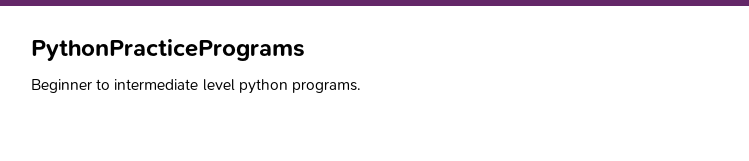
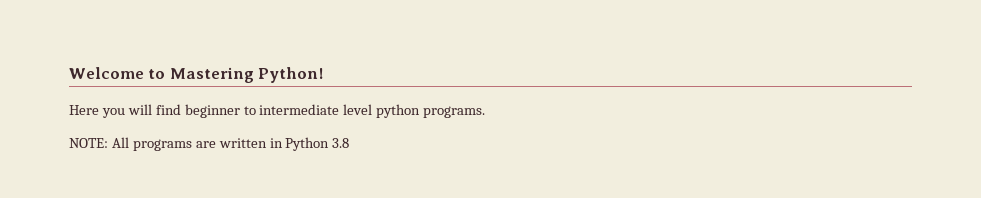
- PythonPracticePrograms
- Beginner to intermediate level python programs.
+ Welcome to Mastering Python!
+ Here you will find beginner to intermediate level python programs.
+ NOTE: All programs are written in Python 3.8

